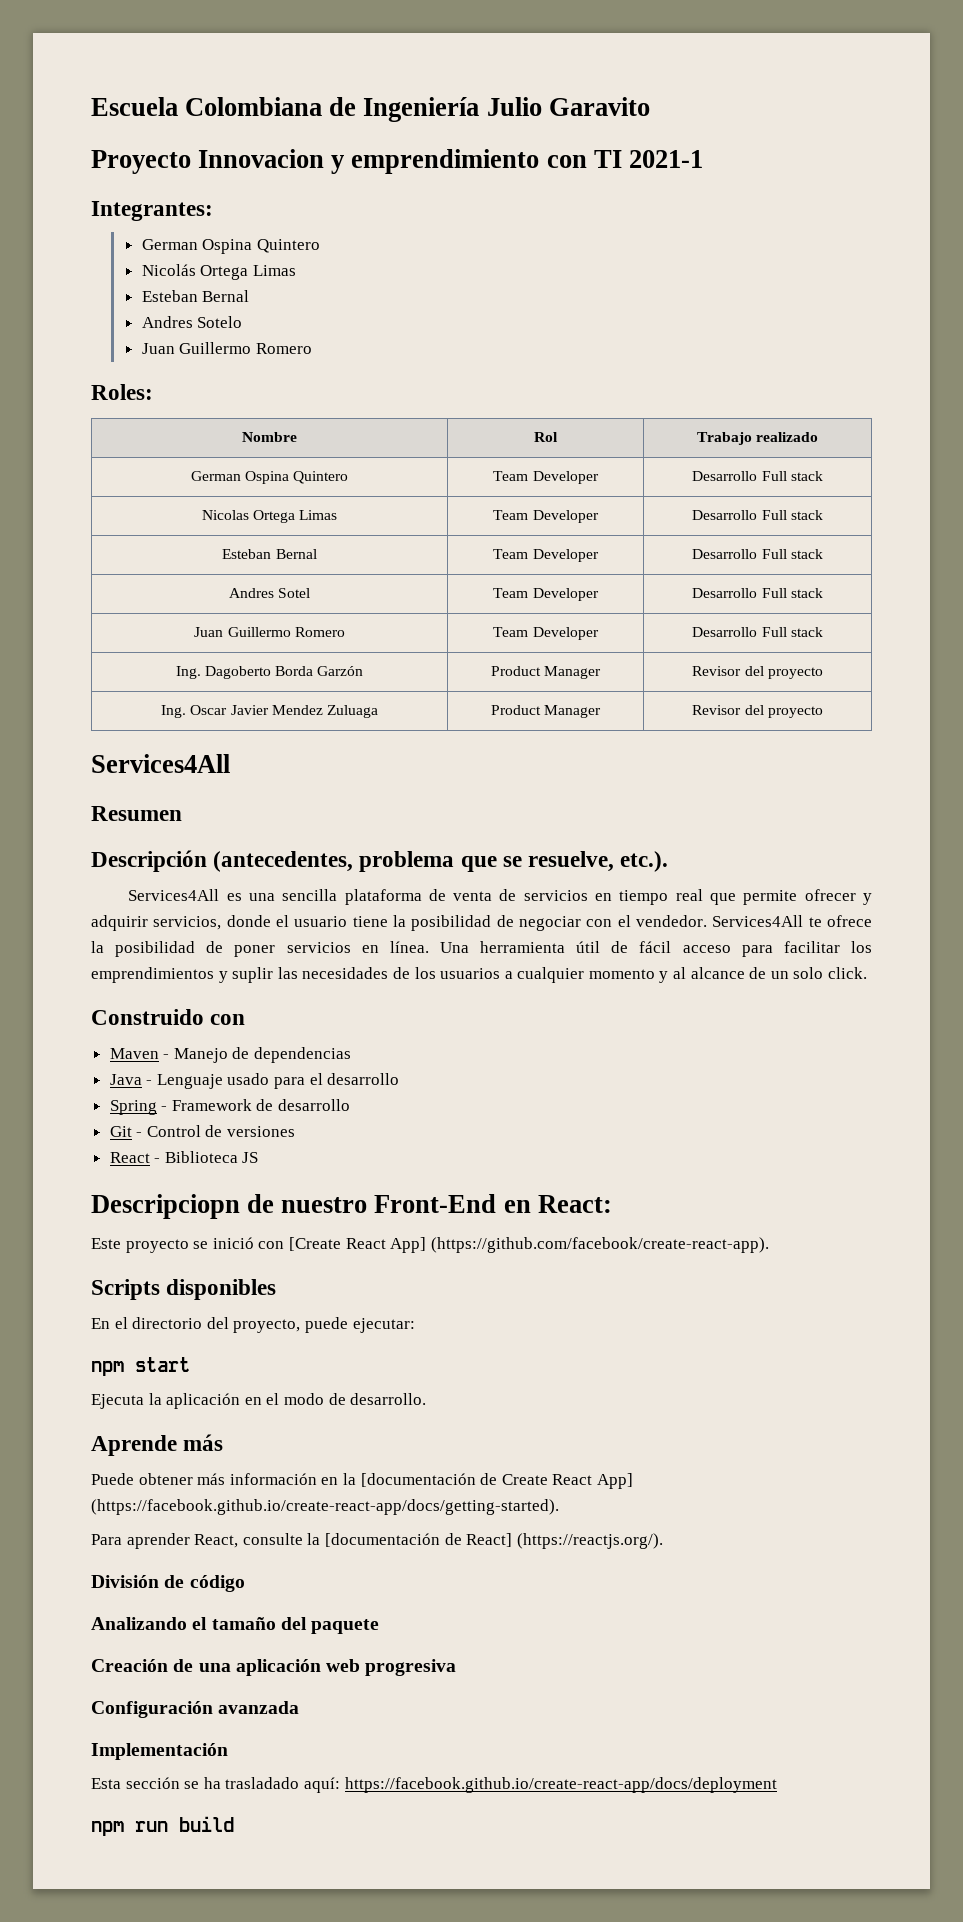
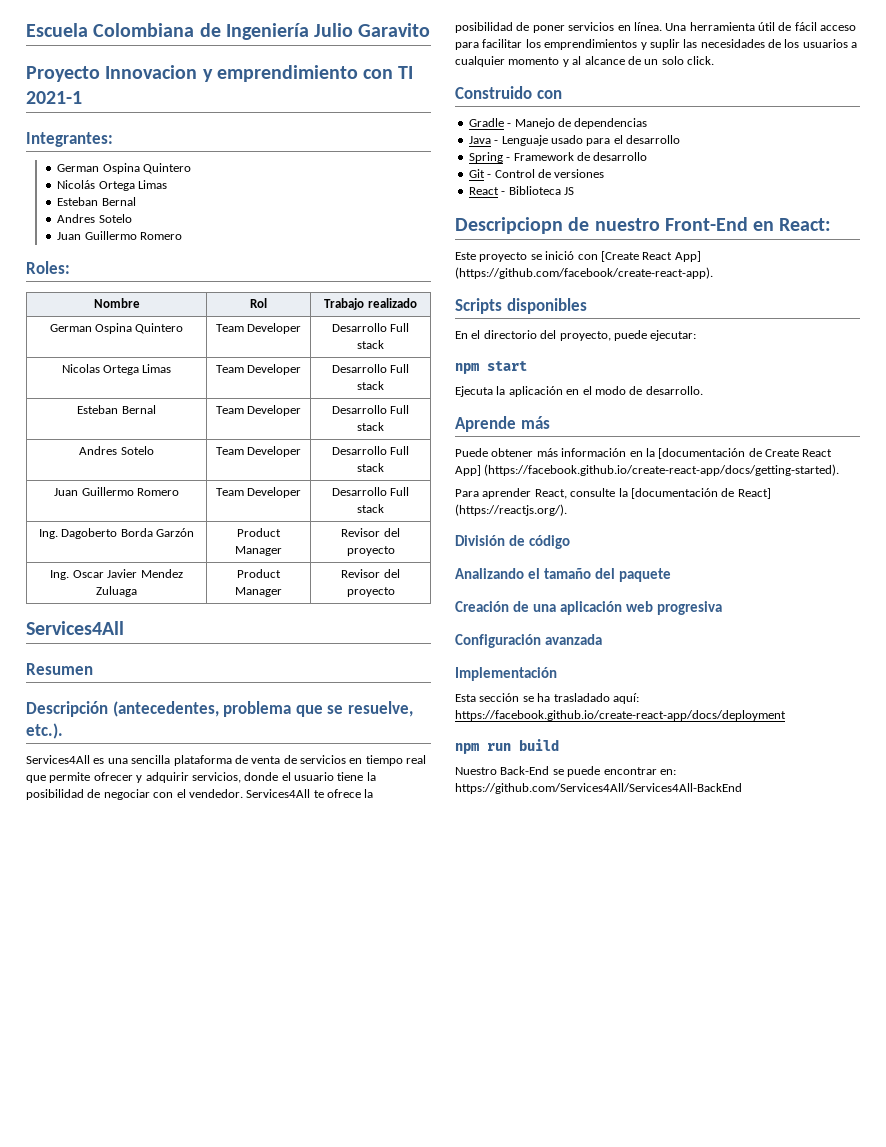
- Andres Sotel | Team Developer | Desarrollo Full stack
+ Andres Sotelo | Team Developer | Desarrollo Full stack
- Maven - Manejo de dependencias
+ Gradle - Manejo de dependencias
+ Nuestro Back-End se puede encontrar en: https://github.com/Services4All/Services4All-BackEnd

